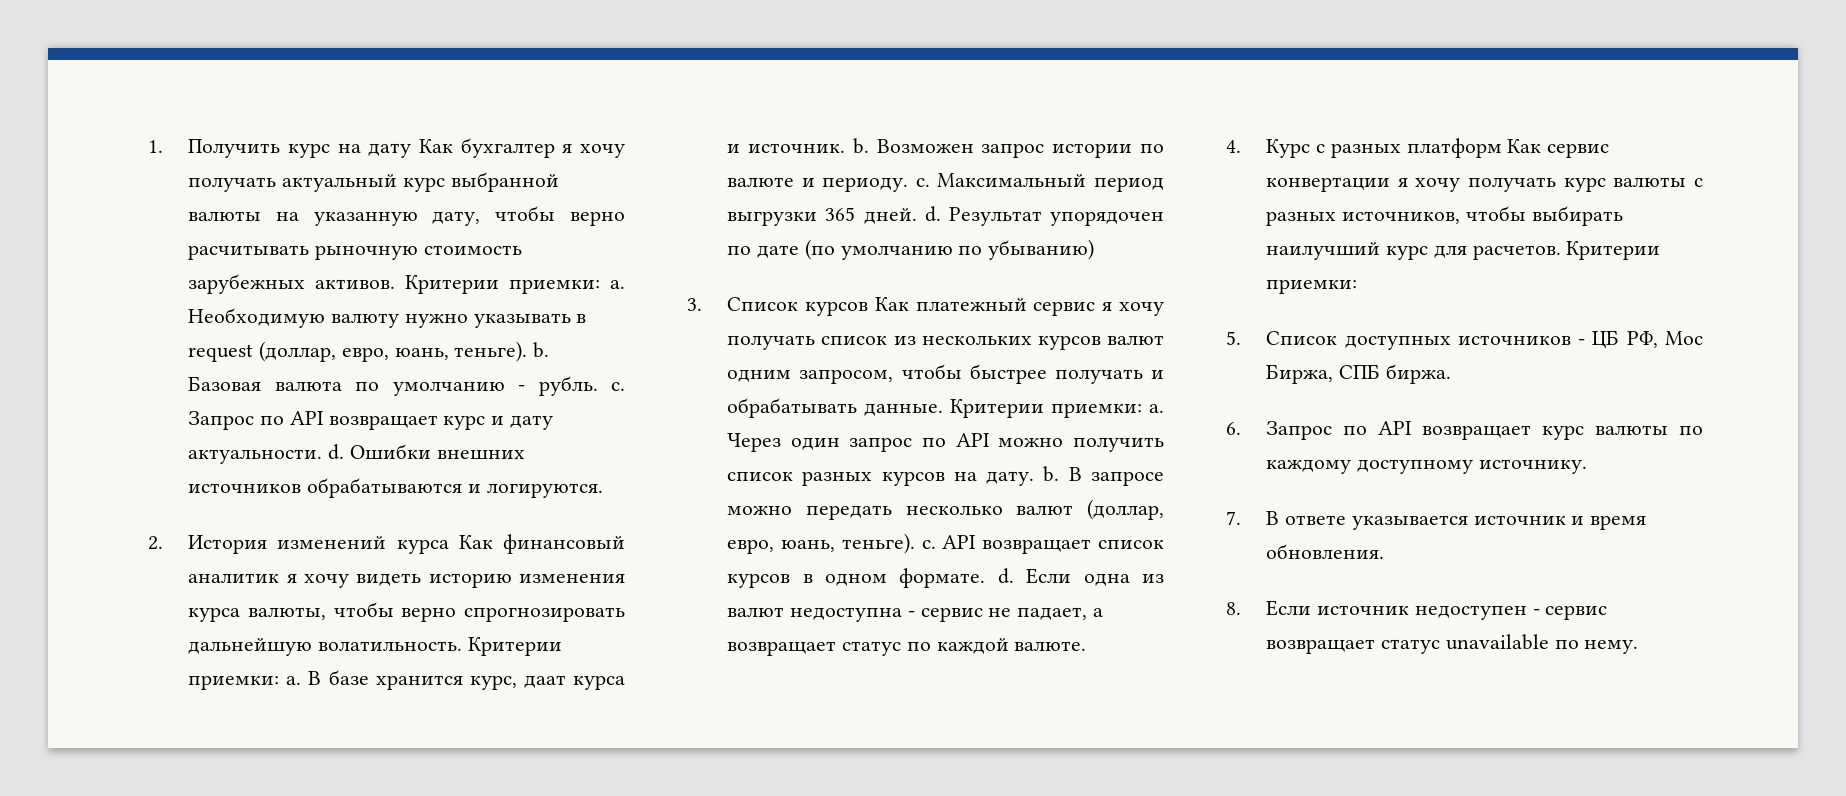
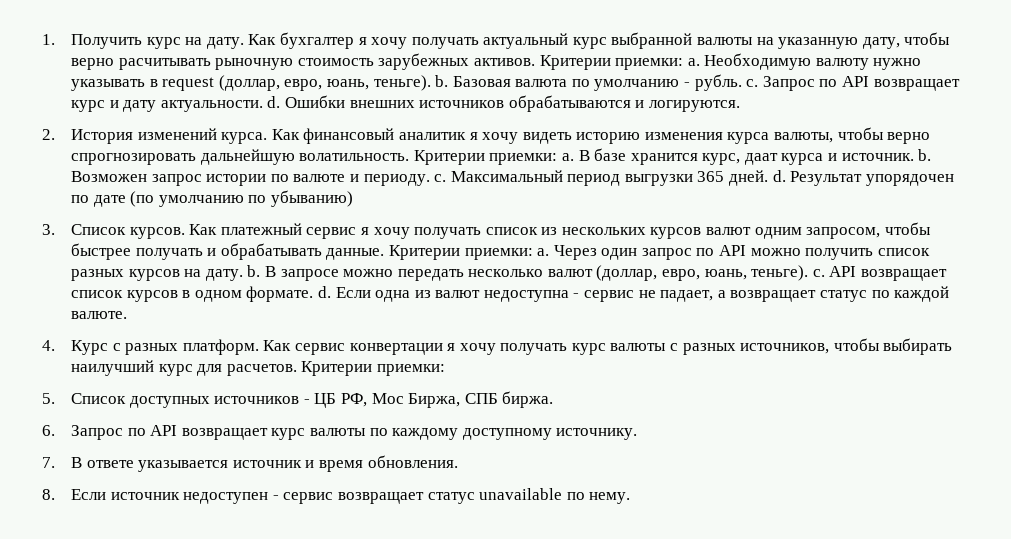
- 1. Получить курс на дату Как бухгалтер я хочу получать актуальный курс выбранной валюты на указанную дату, чтобы верно расчитывать рыночную стоимость зарубежных активов.
+ 1. Получить курс на дату. Как бухгалтер я хочу получать актуальный курс выбранной валюты на указанную дату, чтобы верно расчитывать рыночную стоимость зарубежных активов.
- 2. История изменений курса Как финансовый аналитик я хочу видеть историю изменения курса валюты, чтобы верно спрогнозировать дальнейшую волатильность.
+ 2. История изменений курса. Как финансовый аналитик я хочу видеть историю изменения курса валюты, чтобы верно спрогнозировать дальнейшую волатильность.
- 3. Список курсов Как платежный сервис я хочу получать список из нескольких курсов валют одним запросом, чтобы быстрее получать и обрабатывать данные.
+ 3. Список курсов. Как платежный сервис я хочу получать список из нескольких курсов валют одним запросом, чтобы быстрее получать и обрабатывать данные.
- 4. Курс с разных платформ Как сервис конвертации я хочу получать курс валюты с разных источников, чтобы выбирать наилучший курс для расчетов.
+ 4. Курс с разных платформ. Как сервис конвертации я хочу получать курс валюты с разных источников, чтобы выбирать наилучший курс для расчетов.

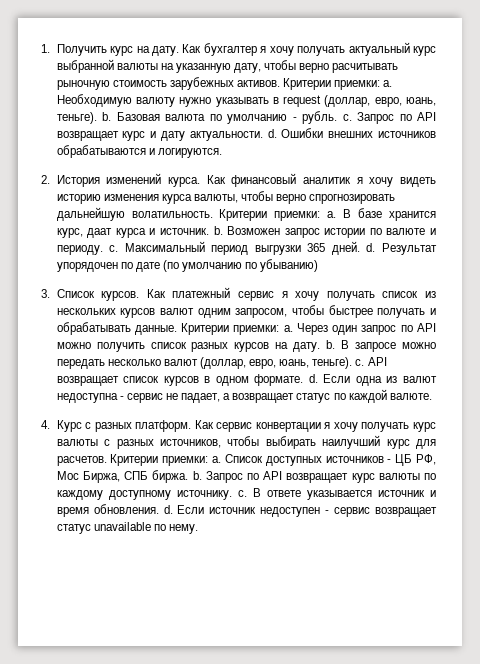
- Как сервис конвертации я хочу получать курс валюты с разных источников, чтобы выбирать наилучший курс для расчетов. Критерии приемки:
- 5. Список доступных источников - ЦБ РФ, Мос Биржа, СПБ биржа.
- 6. Запрос по API возвращает курс валюты по каждому доступному источнику.
- 7. В ответе указывается источник и время обновления.
- 8. Если источник недоступен - сервис возвращает статус unavailable по нему.
+ Как сервис конвертации я хочу получать курс валюты с разных источников, чтобы выбирать наилучший курс для расчетов. Критерии приемки: a. Список доступных источников - ЦБ РФ, Мос Биржа, СПБ биржа. b. Запрос по API возвращает курс валюты по каждому доступному источнику. c. В ответе указывается источник и время обновления. d. Если источник недоступен - сервис возвращает статус unavailable по нему.

